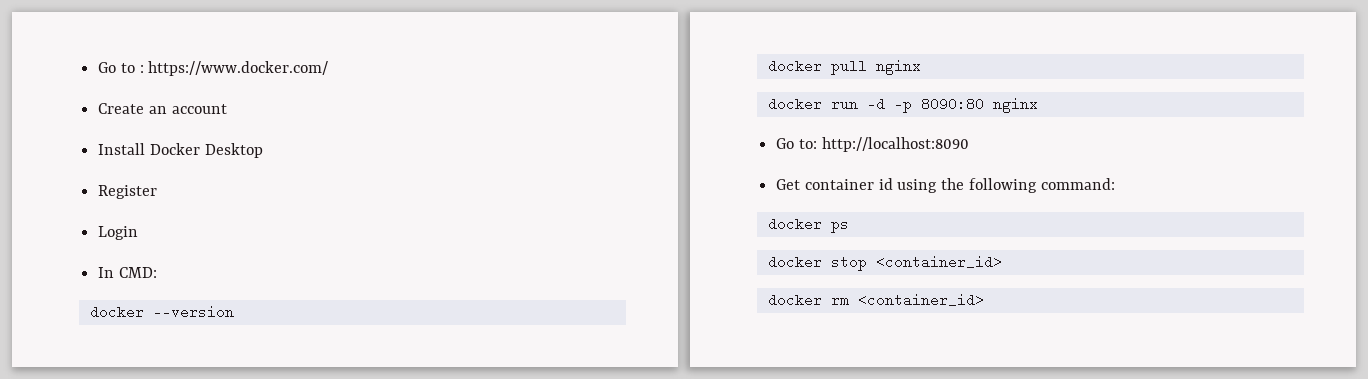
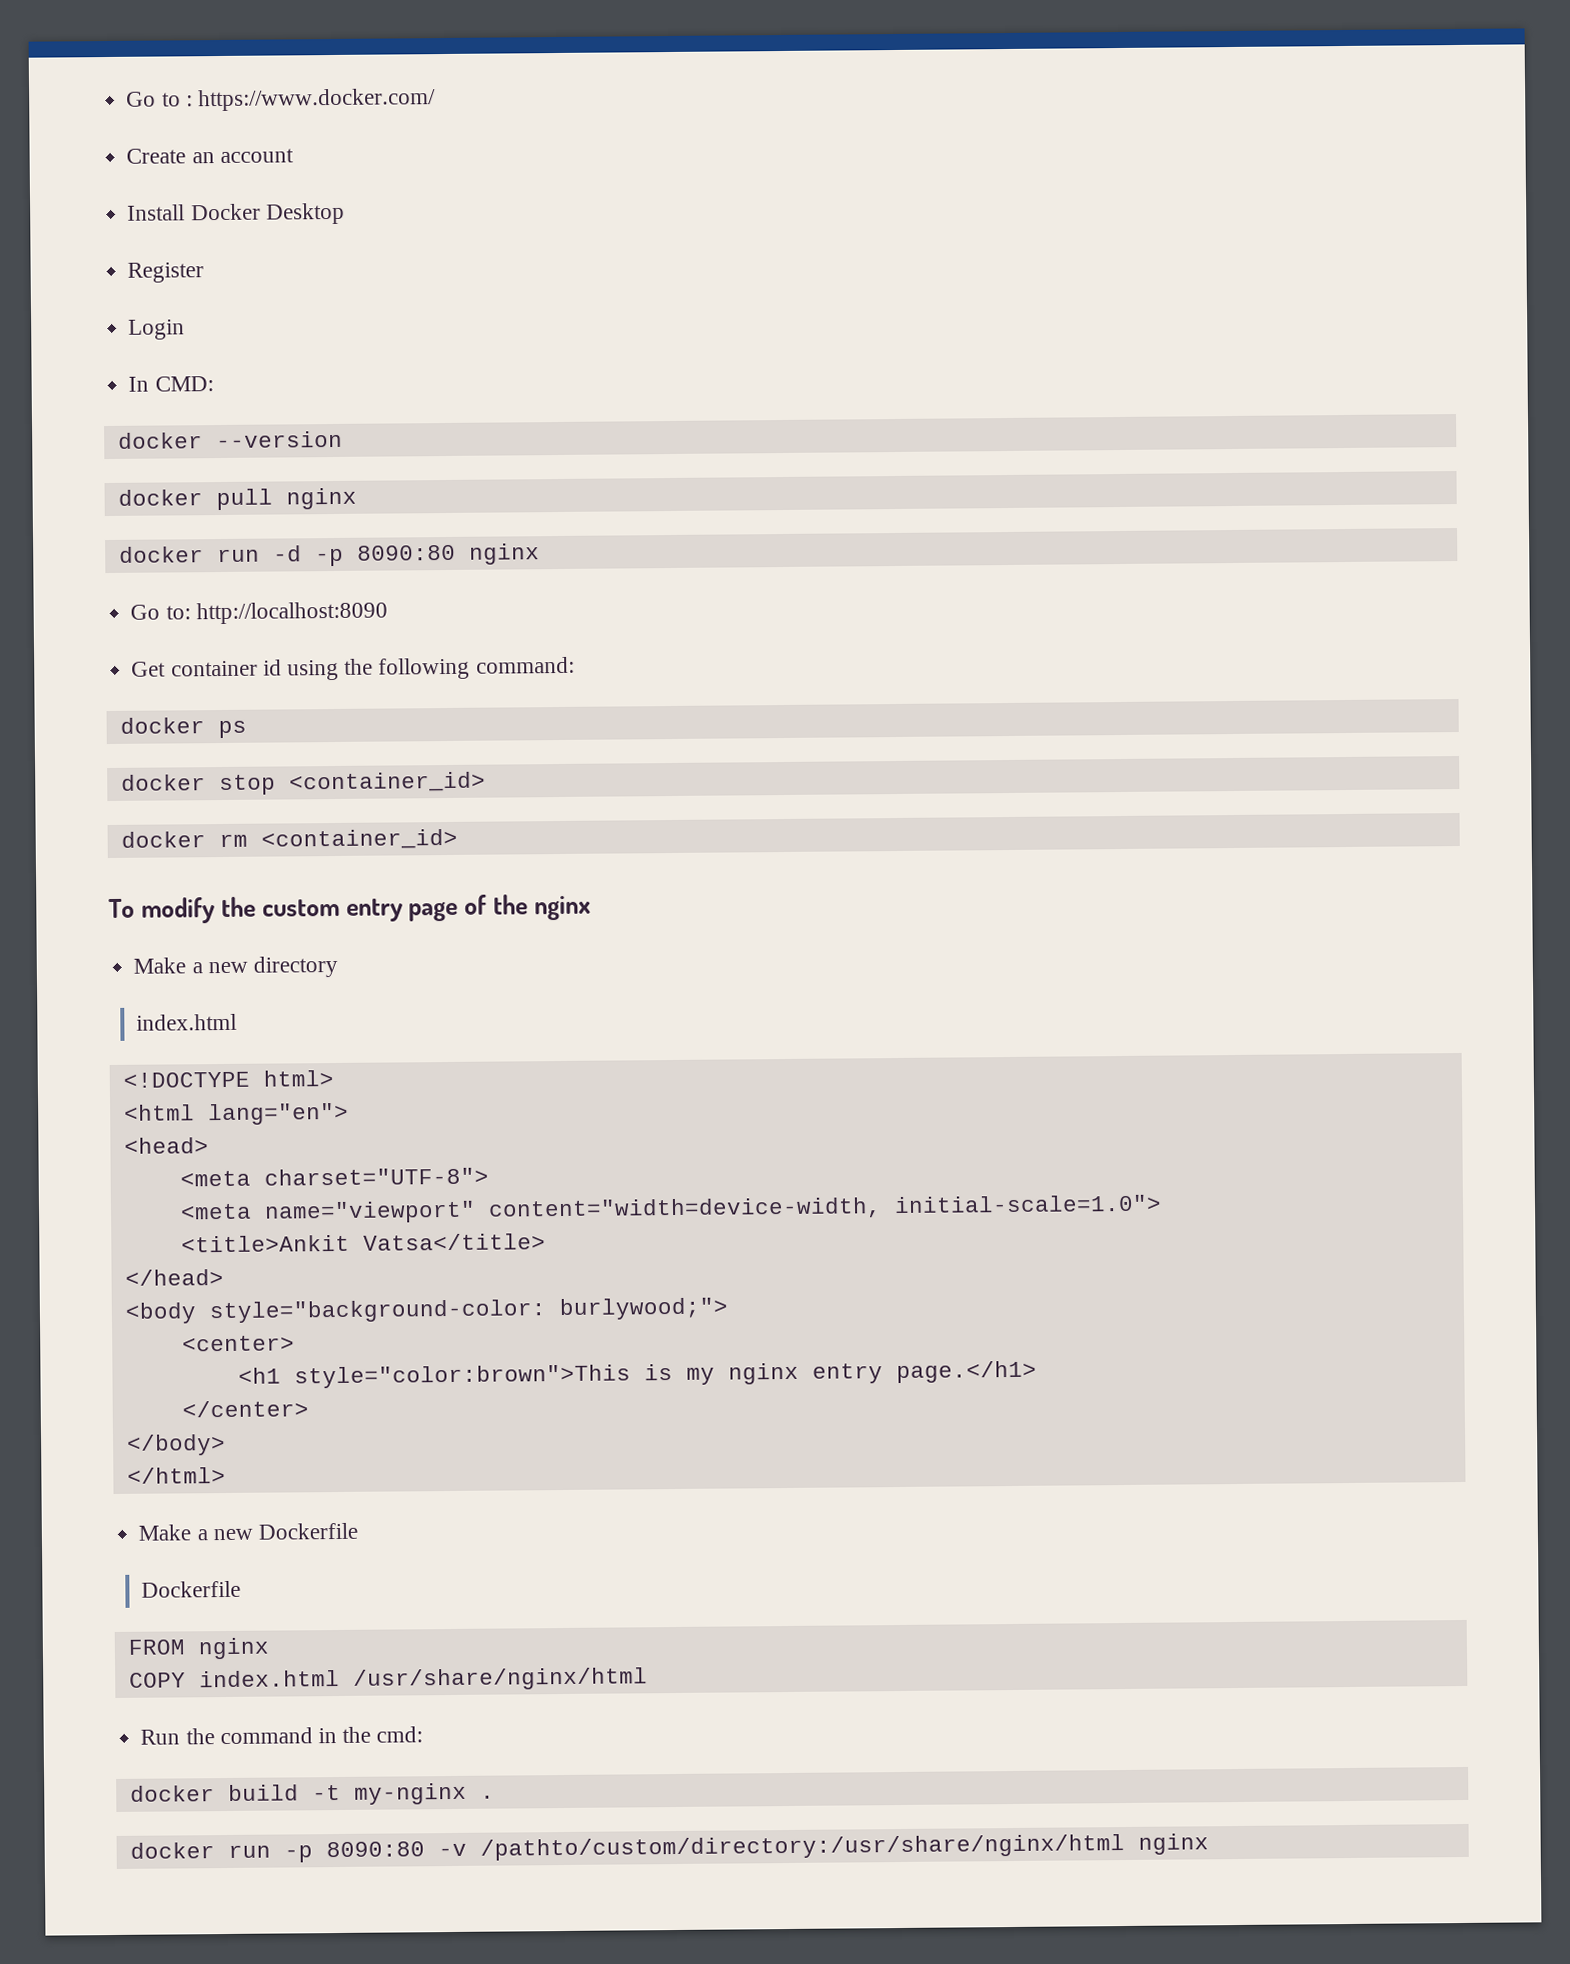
+ To modify the custom entry page of the nginx
+ Make a new directory
+ index.html
+ <!DOCTYPE html>
+ <html lang="en">
+ <head>
+ <meta charset="UTF-8">
+ <meta name="viewport" content="width=device-width, initial-scale=1.0">
+ <title>Ankit Vatsa</title>
+ </head>
+ <body style="background-color: burlywood;">
+ <center>
+ <h1 style="color:brown">This is my nginx entry page.</h1>
+ </center>
+ </body>
+ </html>
+ Make a new Dockerfile
+ Dockerfile
+ FROM nginx
+ COPY index.html /usr/share/nginx/html
+ Run the command in the cmd:
+ docker build -t my-nginx .
+ docker run -p 8090:80 -v /pathto/custom/directory:/usr/share/nginx/html nginx

